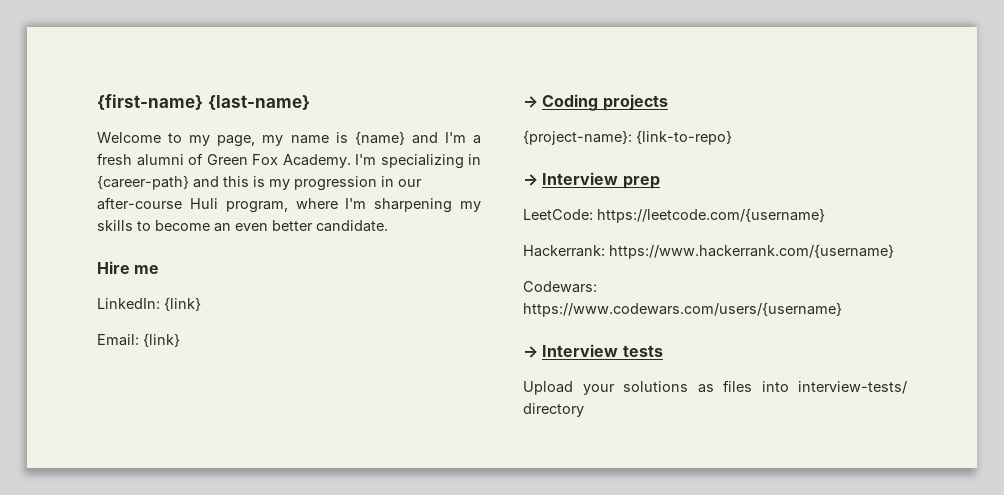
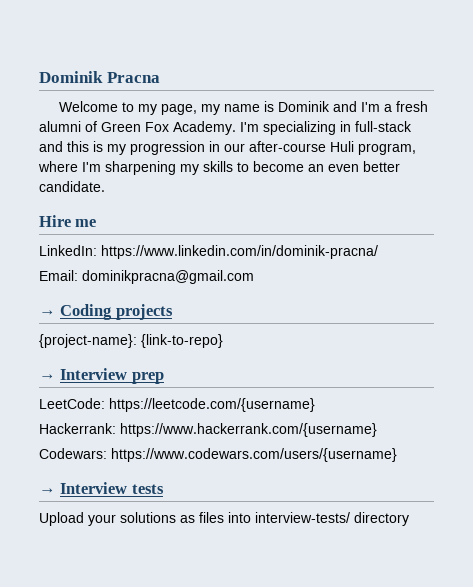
- {first-name} {last-name}
+ Dominik Pracna
- Welcome to my page, my name is {name} and I'm a fresh alumni of Green Fox Academy.
+ Welcome to my page, my name is Dominik and I'm a fresh alumni of Green Fox Academy.
- I'm specializing in {career-path} and this is my progression in our after-course Huli program, where I'm sharpening my skills to become an even better candidate.
+ I'm specializing in full-stack and this is my progression in our after-course Huli program, where I'm sharpening my skills to become an even better candidate.
- LinkedIn: {link}
+ LinkedIn: https://www.linkedin.com/in/dominik-pracna/
- Email: {link}
+ Email: dominikpracna@gmail.com

